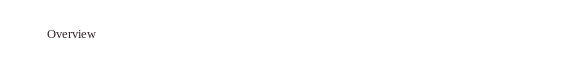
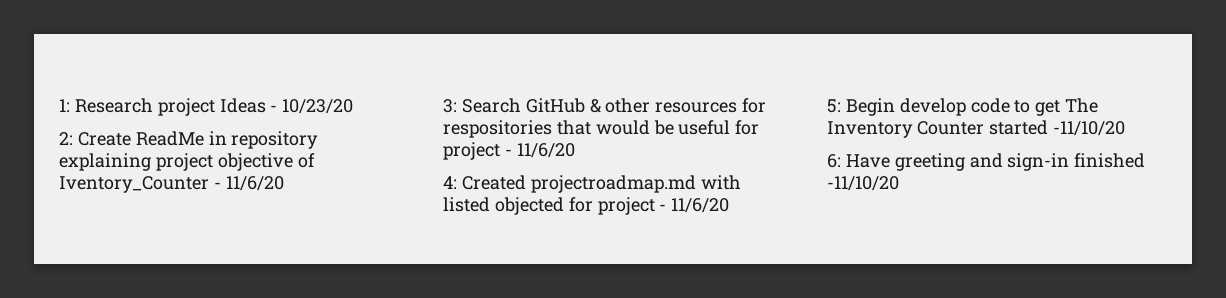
- Overview
+ 1: Research project Ideas - 10/23/20
+ 2: Create ReadMe in repository explaining project objective of Iventory_Counter - 11/6/20
+ 3: Search GitHub & other resources for respositories that would be useful for project - 11/6/20
+ 4: Created projectroadmap.md with listed objected for project - 11/6/20
+ 5: Begin develop code to get The Inventory Counter started -11/10/20
+ 6: Have greeting and sign-in finished -11/10/20

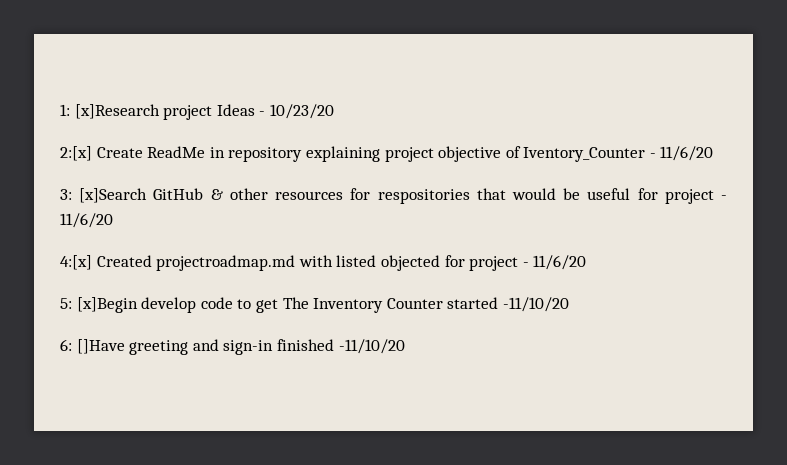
- 1: Research project Ideas - 10/23/20
+ 1: [x]Research project Ideas - 10/23/20
- 2: Create ReadMe in repository explaining project objective of Iventory_Counter - 11/6/20
+ 2:[x] Create ReadMe in repository explaining project objective of Iventory_Counter - 11/6/20
- 3: Search GitHub & other resources for respositories that would be useful for project - 11/6/20
+ 3: [x]Search GitHub & other resources for respositories that would be useful for project - 11/6/20
- 4: Created projectroadmap.md with listed objected for project - 11/6/20
+ 4:[x] Created projectroadmap.md with listed objected for project - 11/6/20
- 5: Begin develop code to get The Inventory Counter started -11/10/20
+ 5: [x]Begin develop code to get The Inventory Counter started -11/10/20
- 6: Have greeting and sign-in finished -11/10/20
+ 6: []Have greeting and sign-in finished -11/10/20

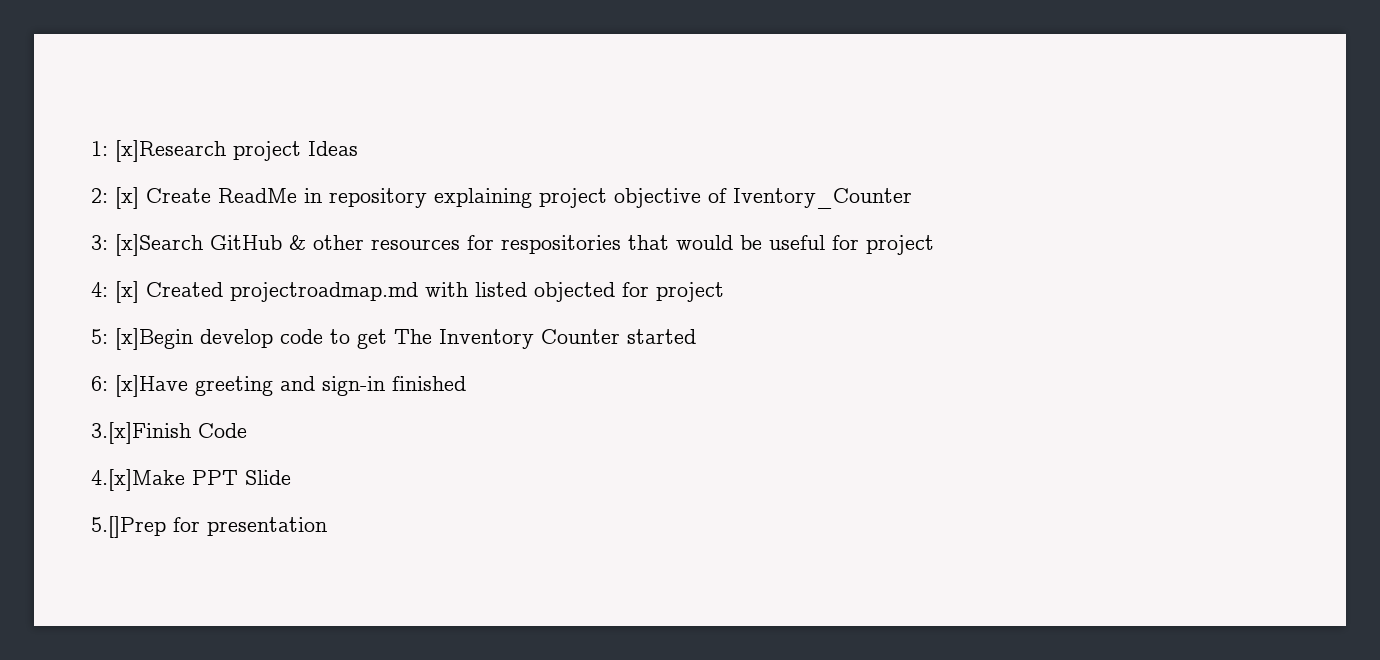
- 1: [x]Research project Ideas - 10/23/20
- 2:[x] Create ReadMe in repository explaining project objective of Iventory_Counter - 11/6/20
+ 1: [x]Research project Ideas
+ 2: [x] Create ReadMe in repository explaining project objective of Iventory_Counter
- 3: [x]Search GitHub & other resources for respositories that would be useful for project - 11/6/20
- 4:[x] Created projectroadmap.md with listed objected for project - 11/6/20
+ 3: [x]Search GitHub & other resources for respositories that would be useful for project
+ 4: [x] Created projectroadmap.md with listed objected for project
- 5: [x]Begin develop code to get The Inventory Counter started -11/10/20
+ 5: [x]Begin develop code to get The Inventory Counter started
- 6: []Have greeting and sign-in finished -11/10/20
+ 6: [x]Have greeting and sign-in finished
+ 3.[x]Finish Code
+ 4.[x]Make PPT Slide
+ 5.[]Prep for presentation

